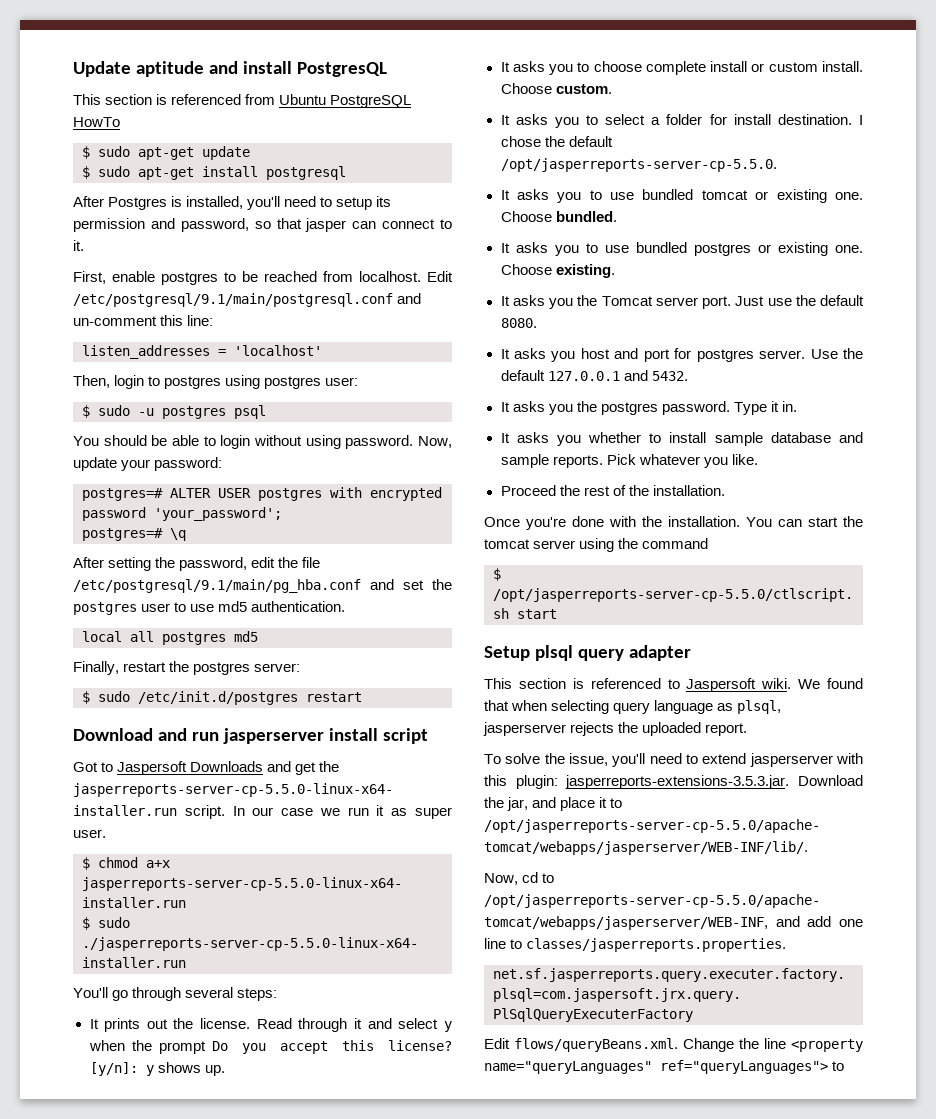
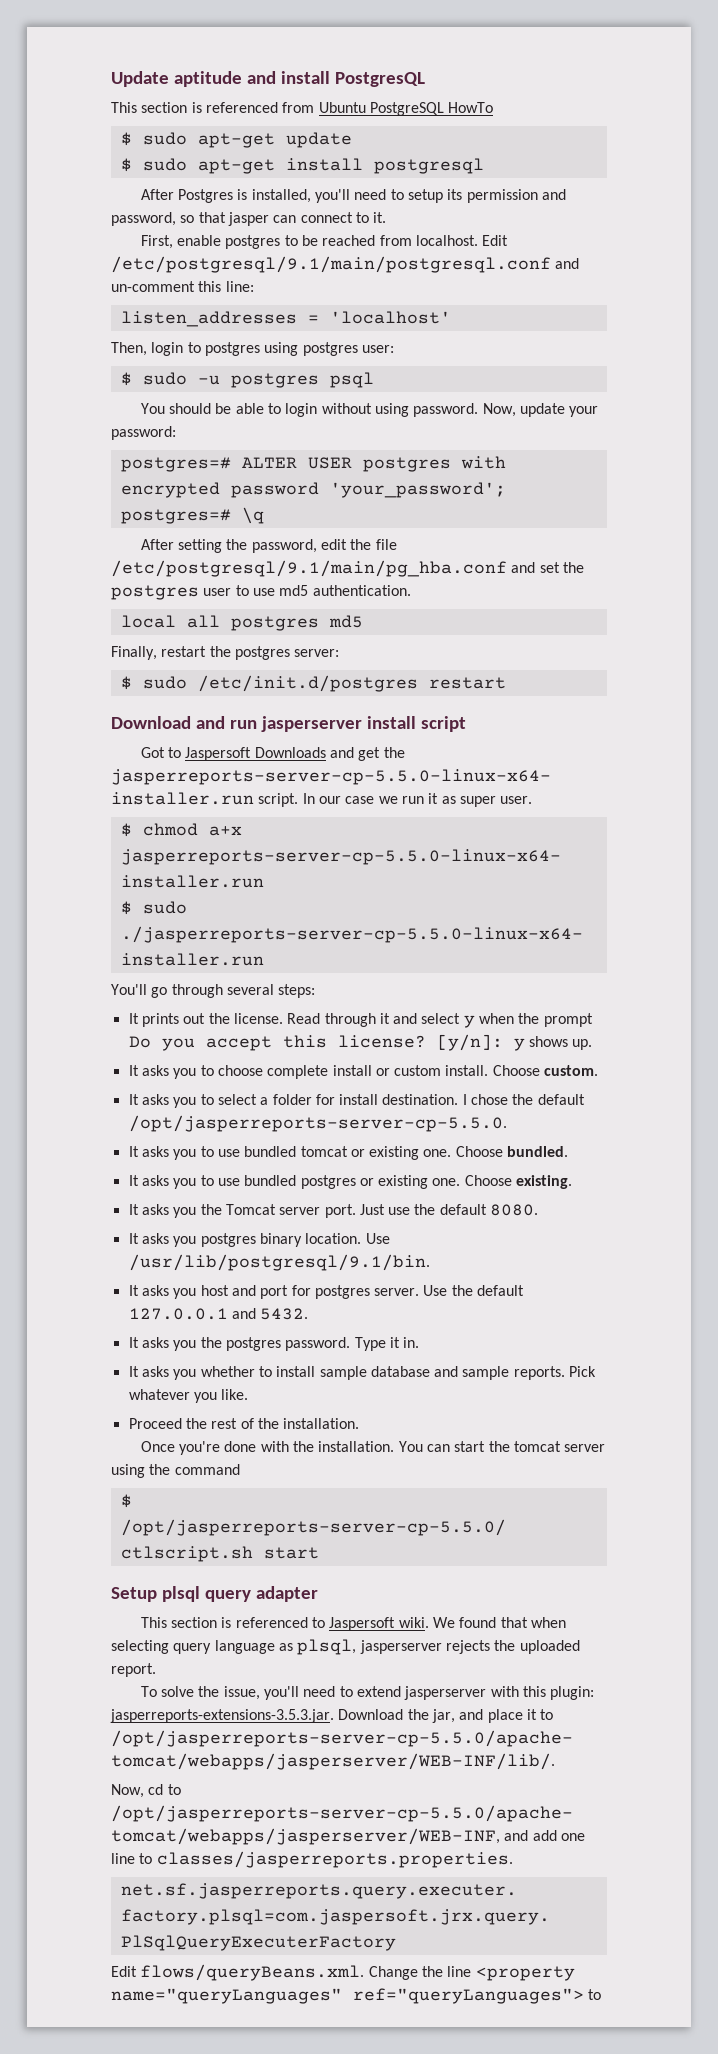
+ It asks you postgres binary location. Use /usr/lib/postgresql/9.1/bin.

